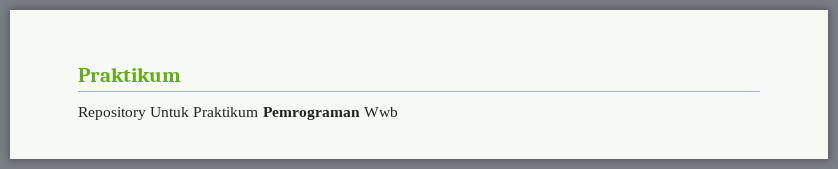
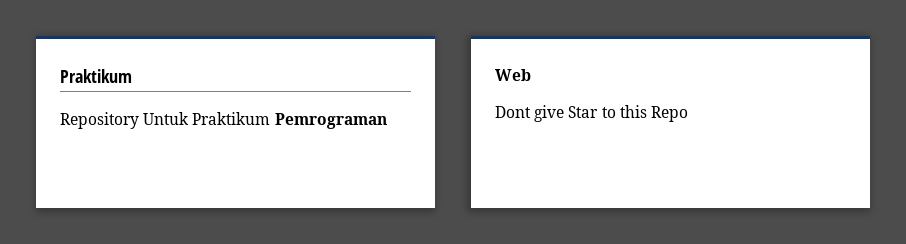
- Repository Untuk Praktikum Pemrograman Wwb
+ Repository Untuk Praktikum Pemrograman Web
+ Dont give Star to this Repo

